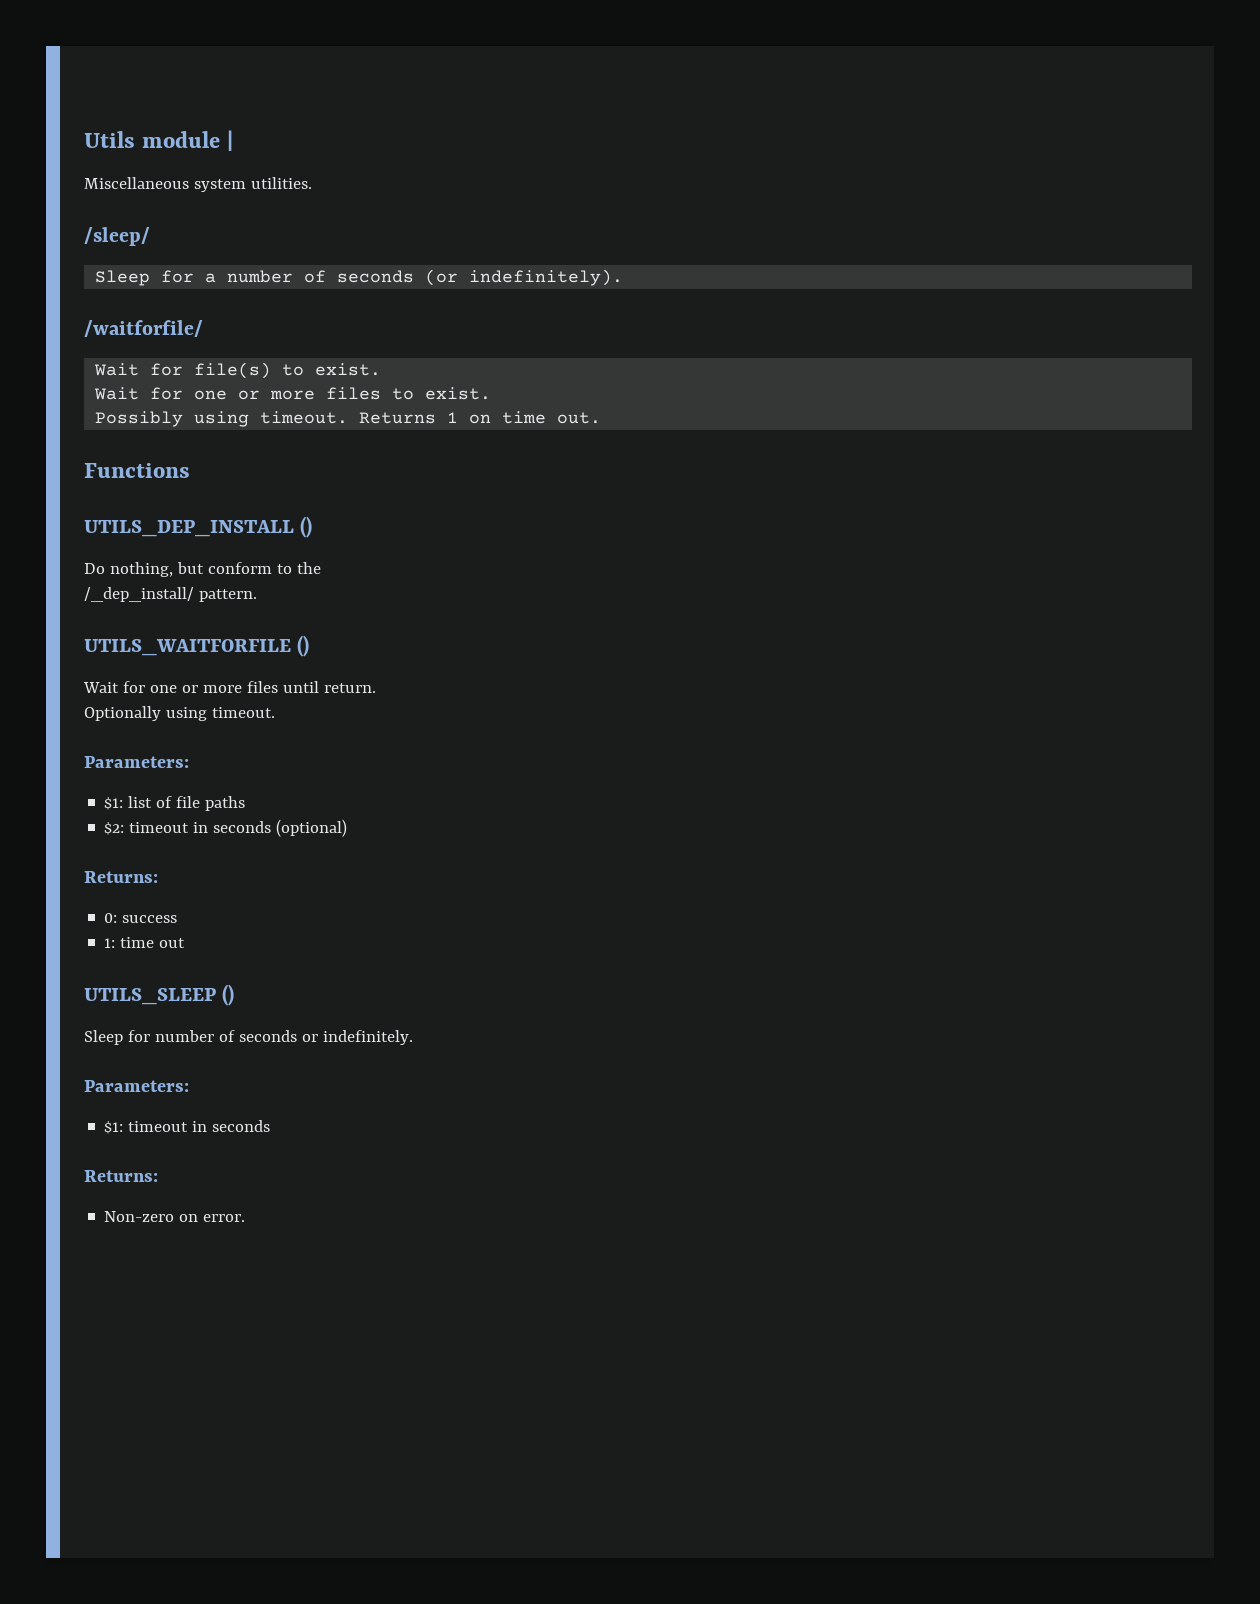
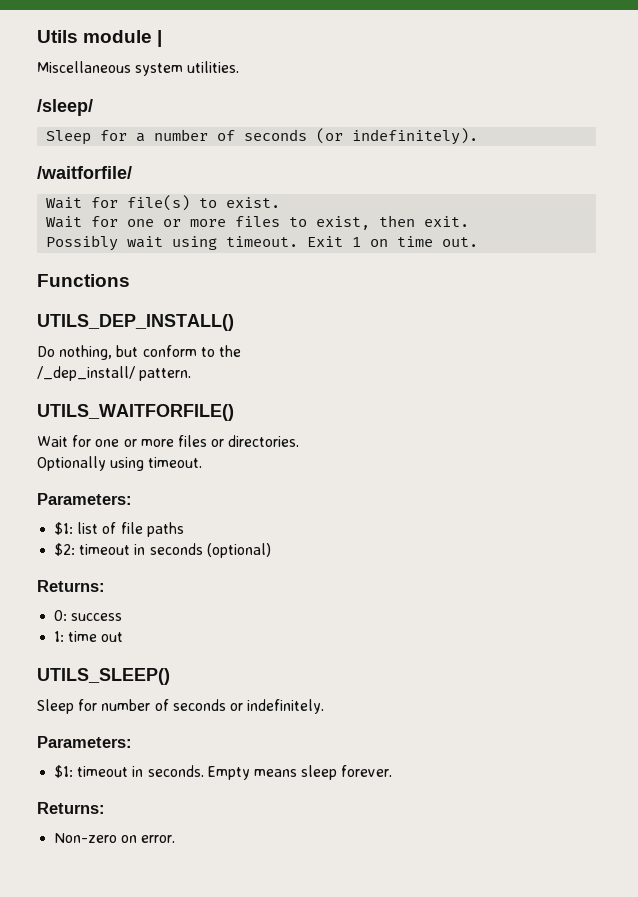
- Wait for one or more files to exist.
+ Wait for one or more files to exist, then exit.
- Possibly using timeout. Returns 1 on time out.
+ Possibly wait using timeout. Exit 1 on time out.
- UTILS_DEP_INSTALL ()
+ UTILS_DEP_INSTALL()
- UTILS_WAITFORFILE ()
- Wait for one or more files until return.
+ UTILS_WAITFORFILE()
+ Wait for one or more files or directories.
- UTILS_SLEEP ()
+ UTILS_SLEEP()
- $1: timeout in seconds
+ $1: timeout in seconds. Empty means sleep forever.

